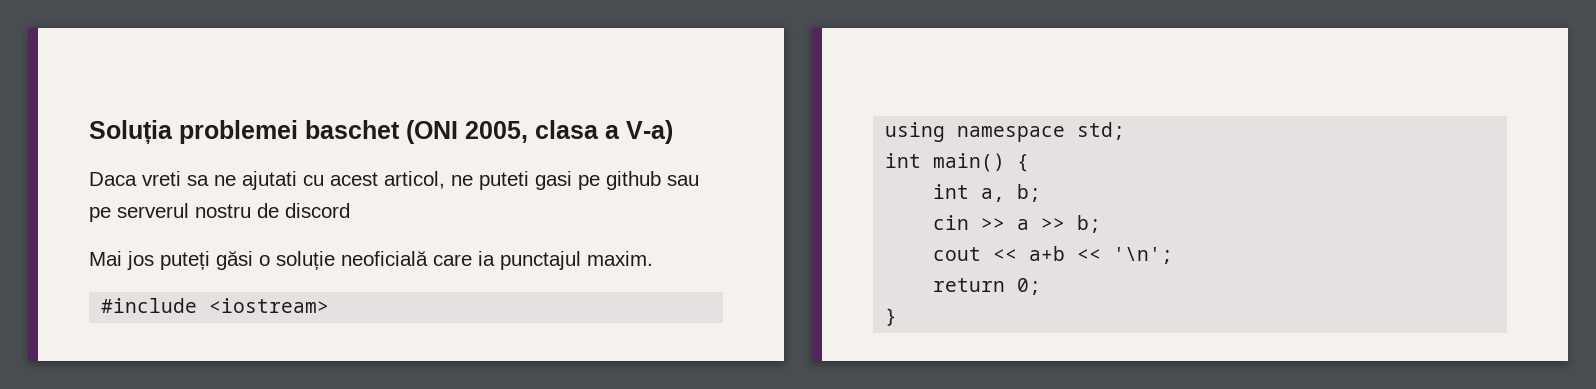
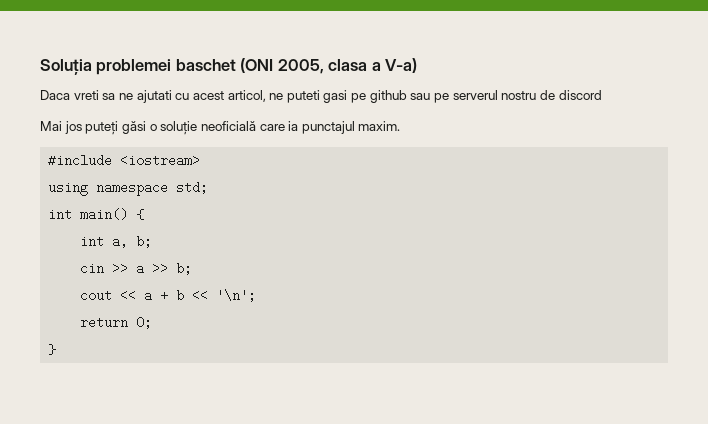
- cout << a+b << '\n';
+ cout << a + b << '\n';

